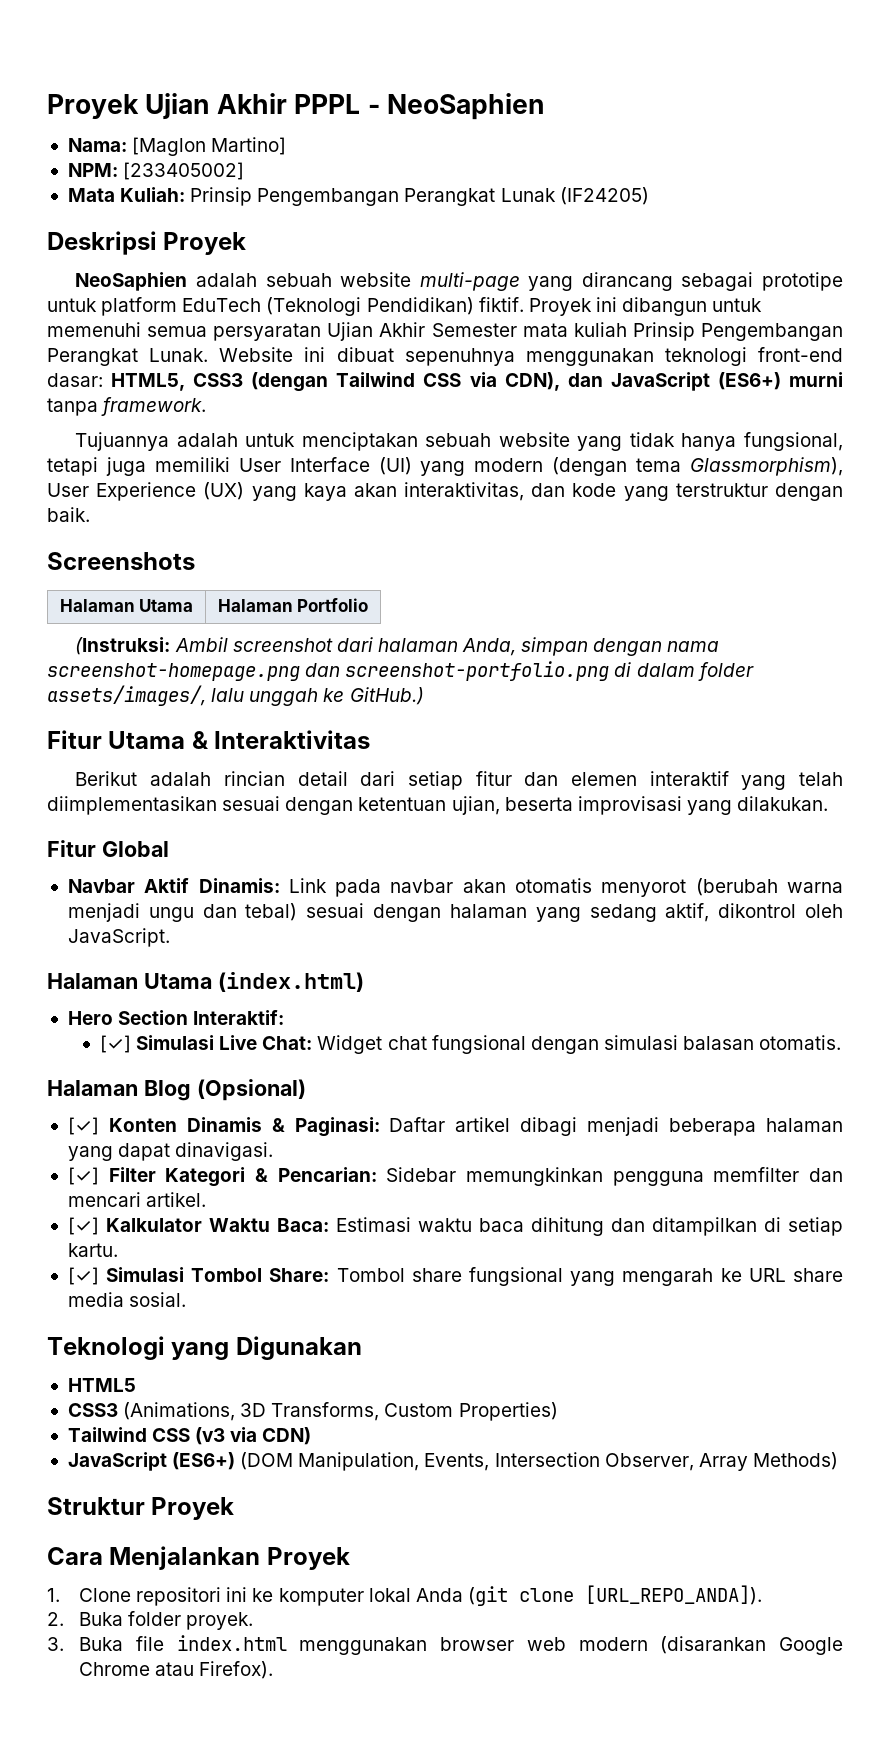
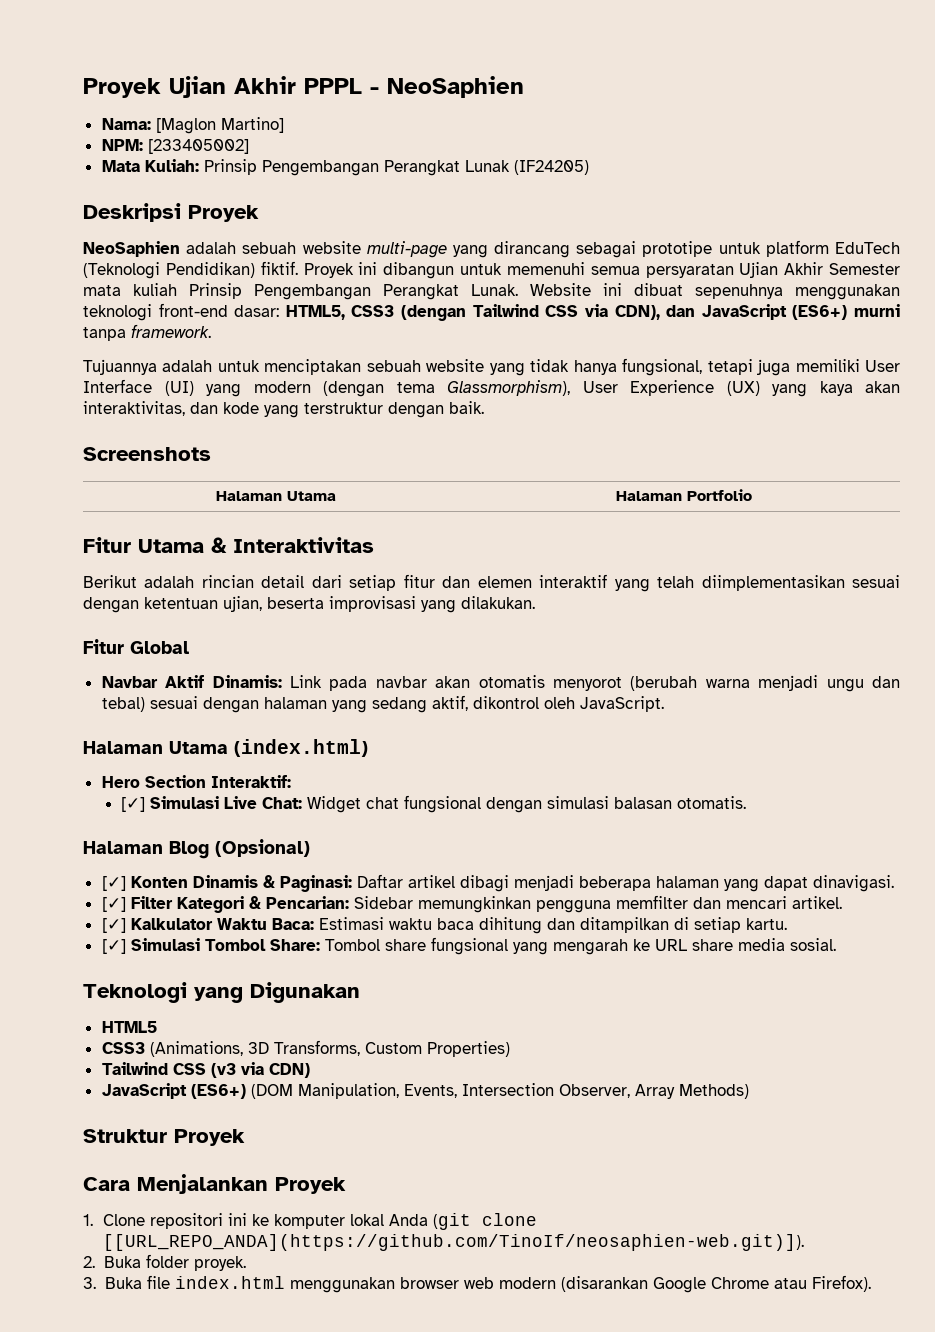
- (Instruksi: Ambil screenshot dari halaman Anda, simpan dengan nama screenshot-homepage.png dan screenshot-portfolio.png di dalam folder assets/images/, lalu unggah ke GitHub.)
- 1. Clone repositori ini ke komputer lokal Anda (git clone [URL_REPO_ANDA]).
+ 1. Clone repositori ini ke komputer lokal Anda (git clone [[URL_REPO_ANDA](https://github.com/TinoIf/neosaphien-web.git)]).

